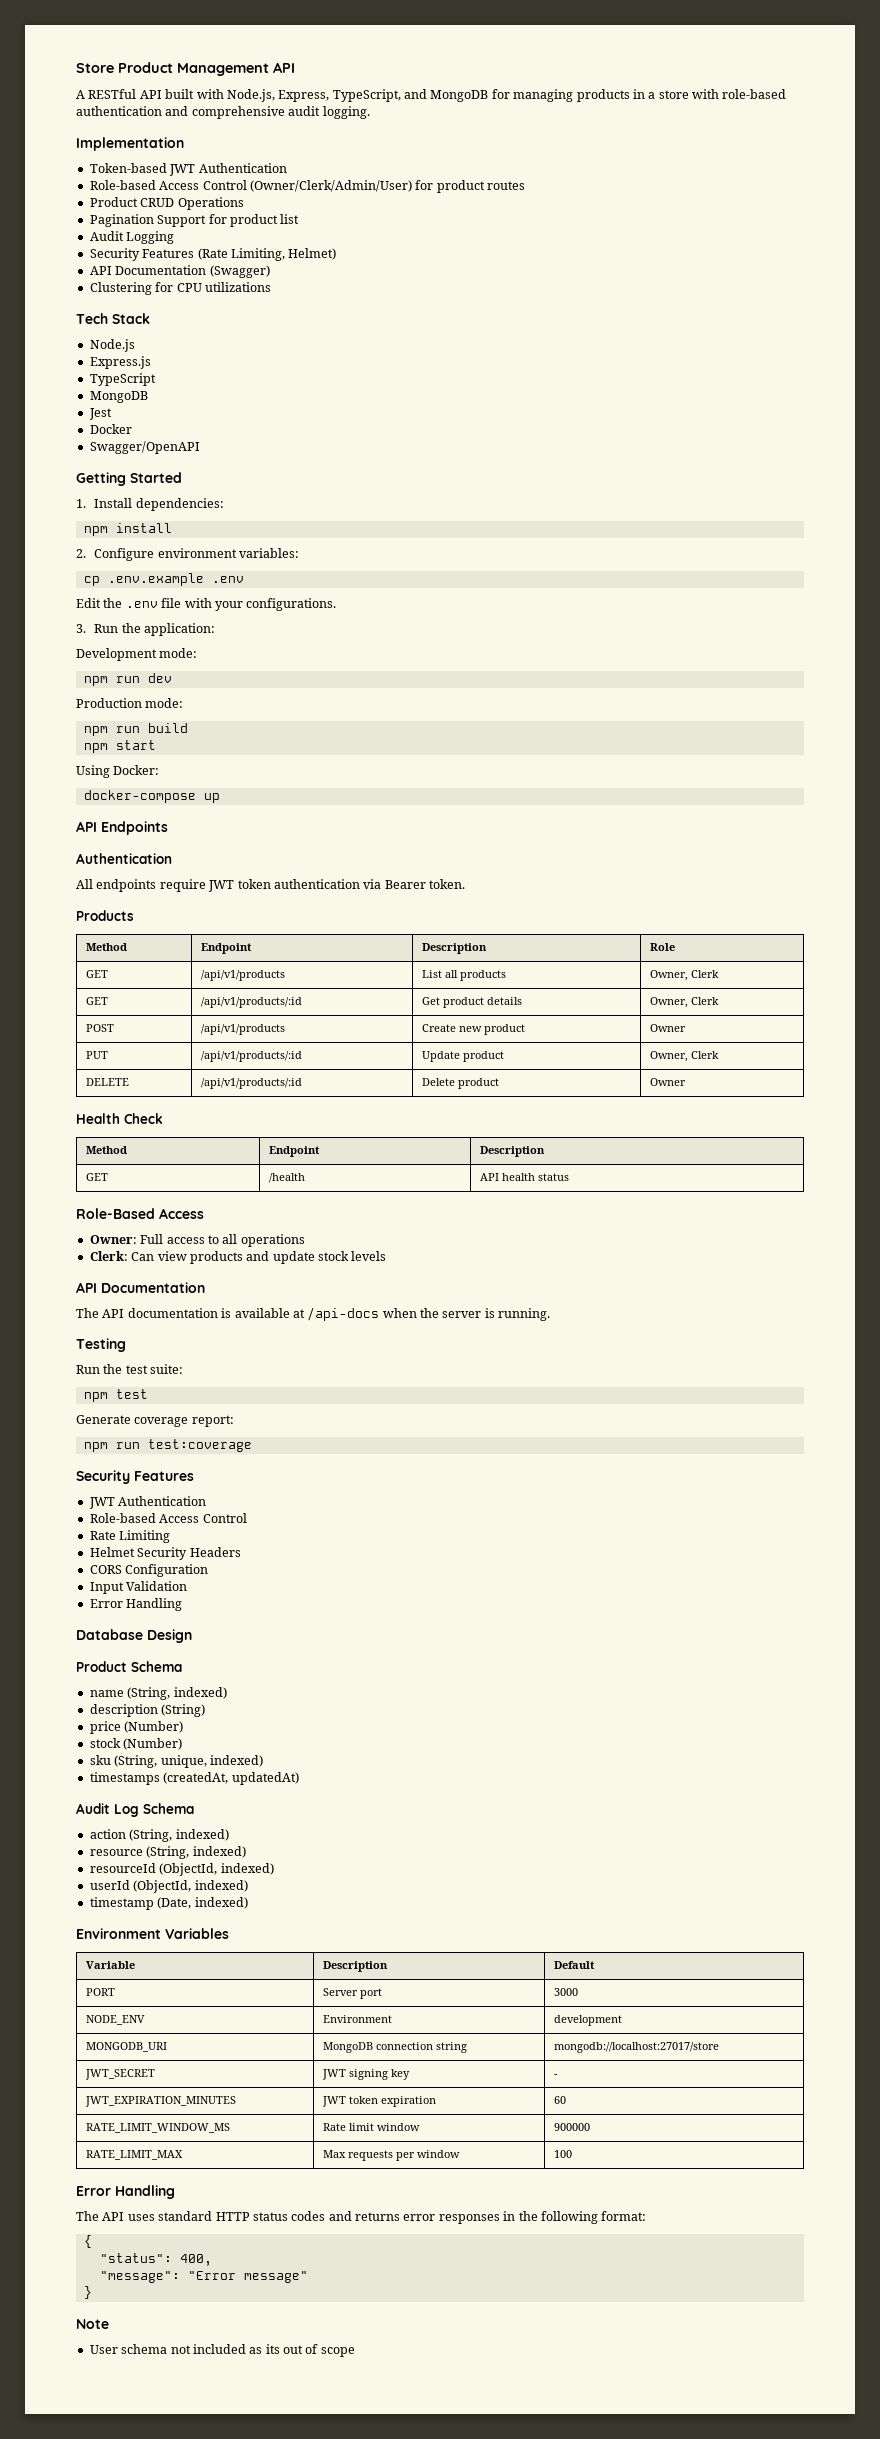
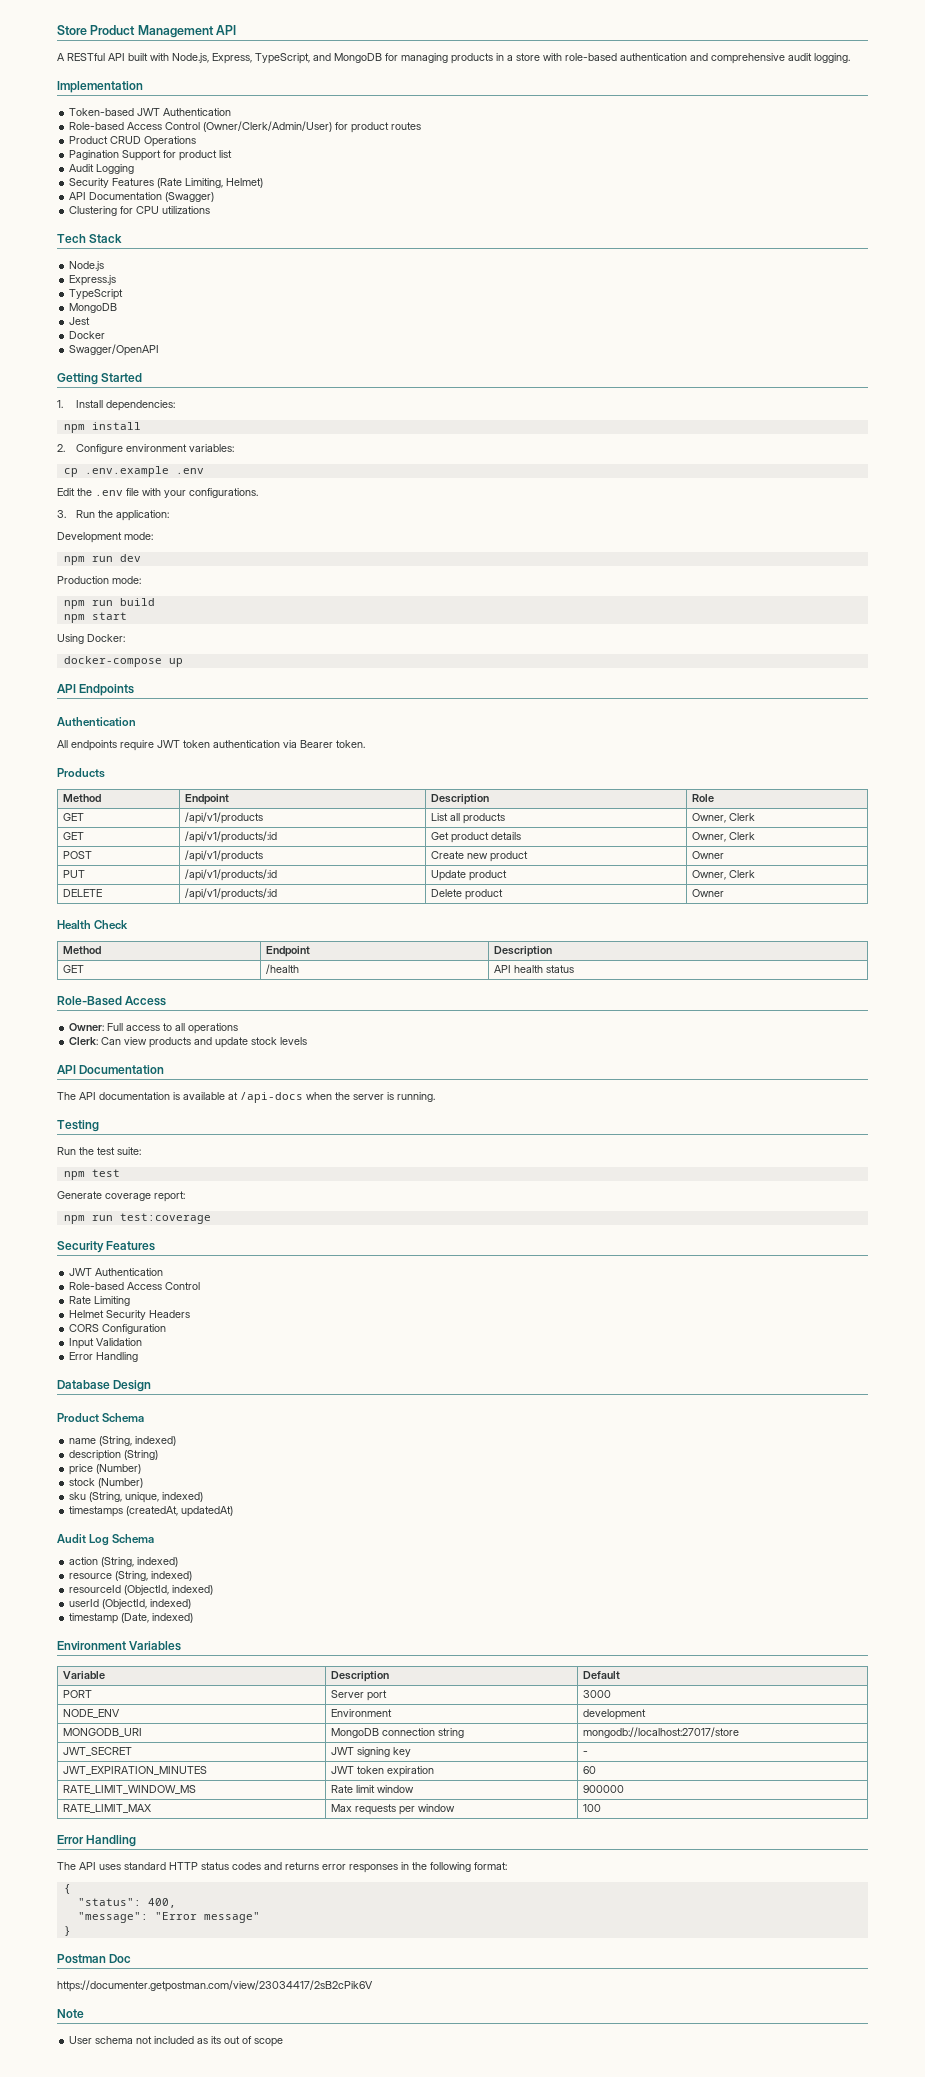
+ Postman Doc
+ https://documenter.getpostman.com/view/23034417/2sB2cPik6V

